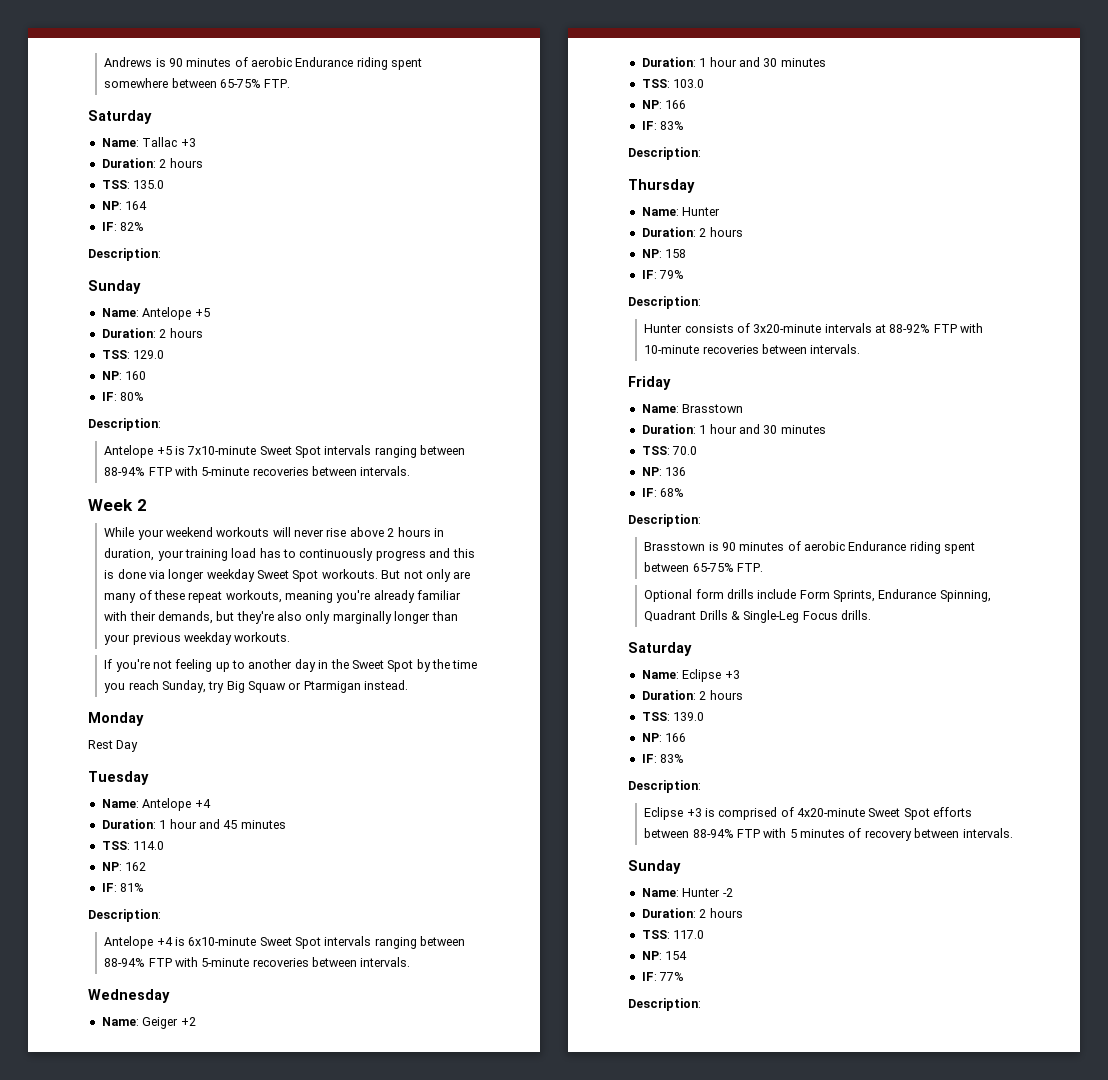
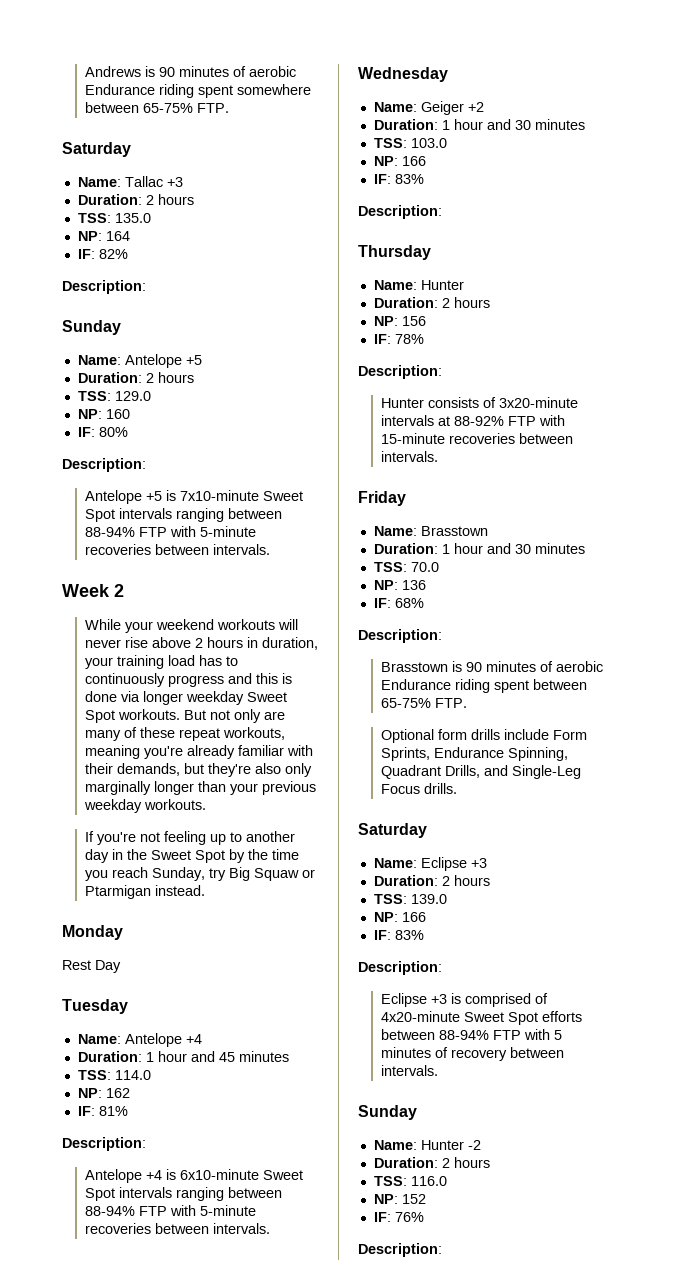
- NP: 158
- IF: 79%
+ NP: 156
+ IF: 78%
- Hunter consists of 3x20-minute intervals at 88-92% FTP with 10-minute recoveries between intervals.
+ Hunter consists of 3x20-minute intervals at 88-92% FTP with 15-minute recoveries between intervals.
- Optional form drills include Form Sprints, Endurance Spinning, Quadrant Drills & Single-Leg Focus drills.
+ Optional form drills include Form Sprints, Endurance Spinning, Quadrant Drills, and Single-Leg Focus drills.
- TSS: 117.0
- NP: 154
- IF: 77%
+ TSS: 116.0
+ NP: 152
+ IF: 76%

